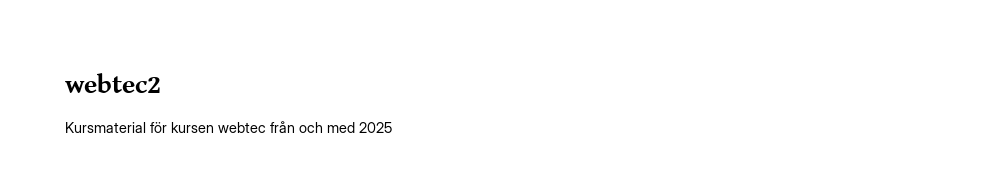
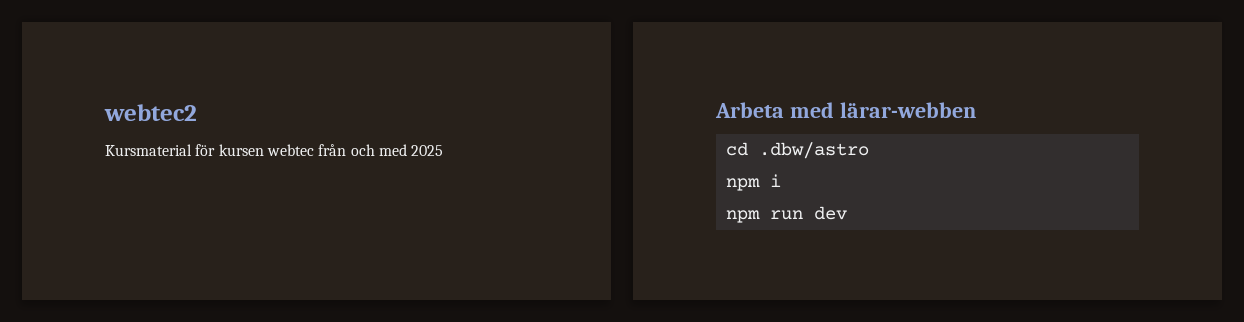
+ Arbeta med lärar-webben
+ cd .dbw/astro
+ npm i
+ npm run dev

